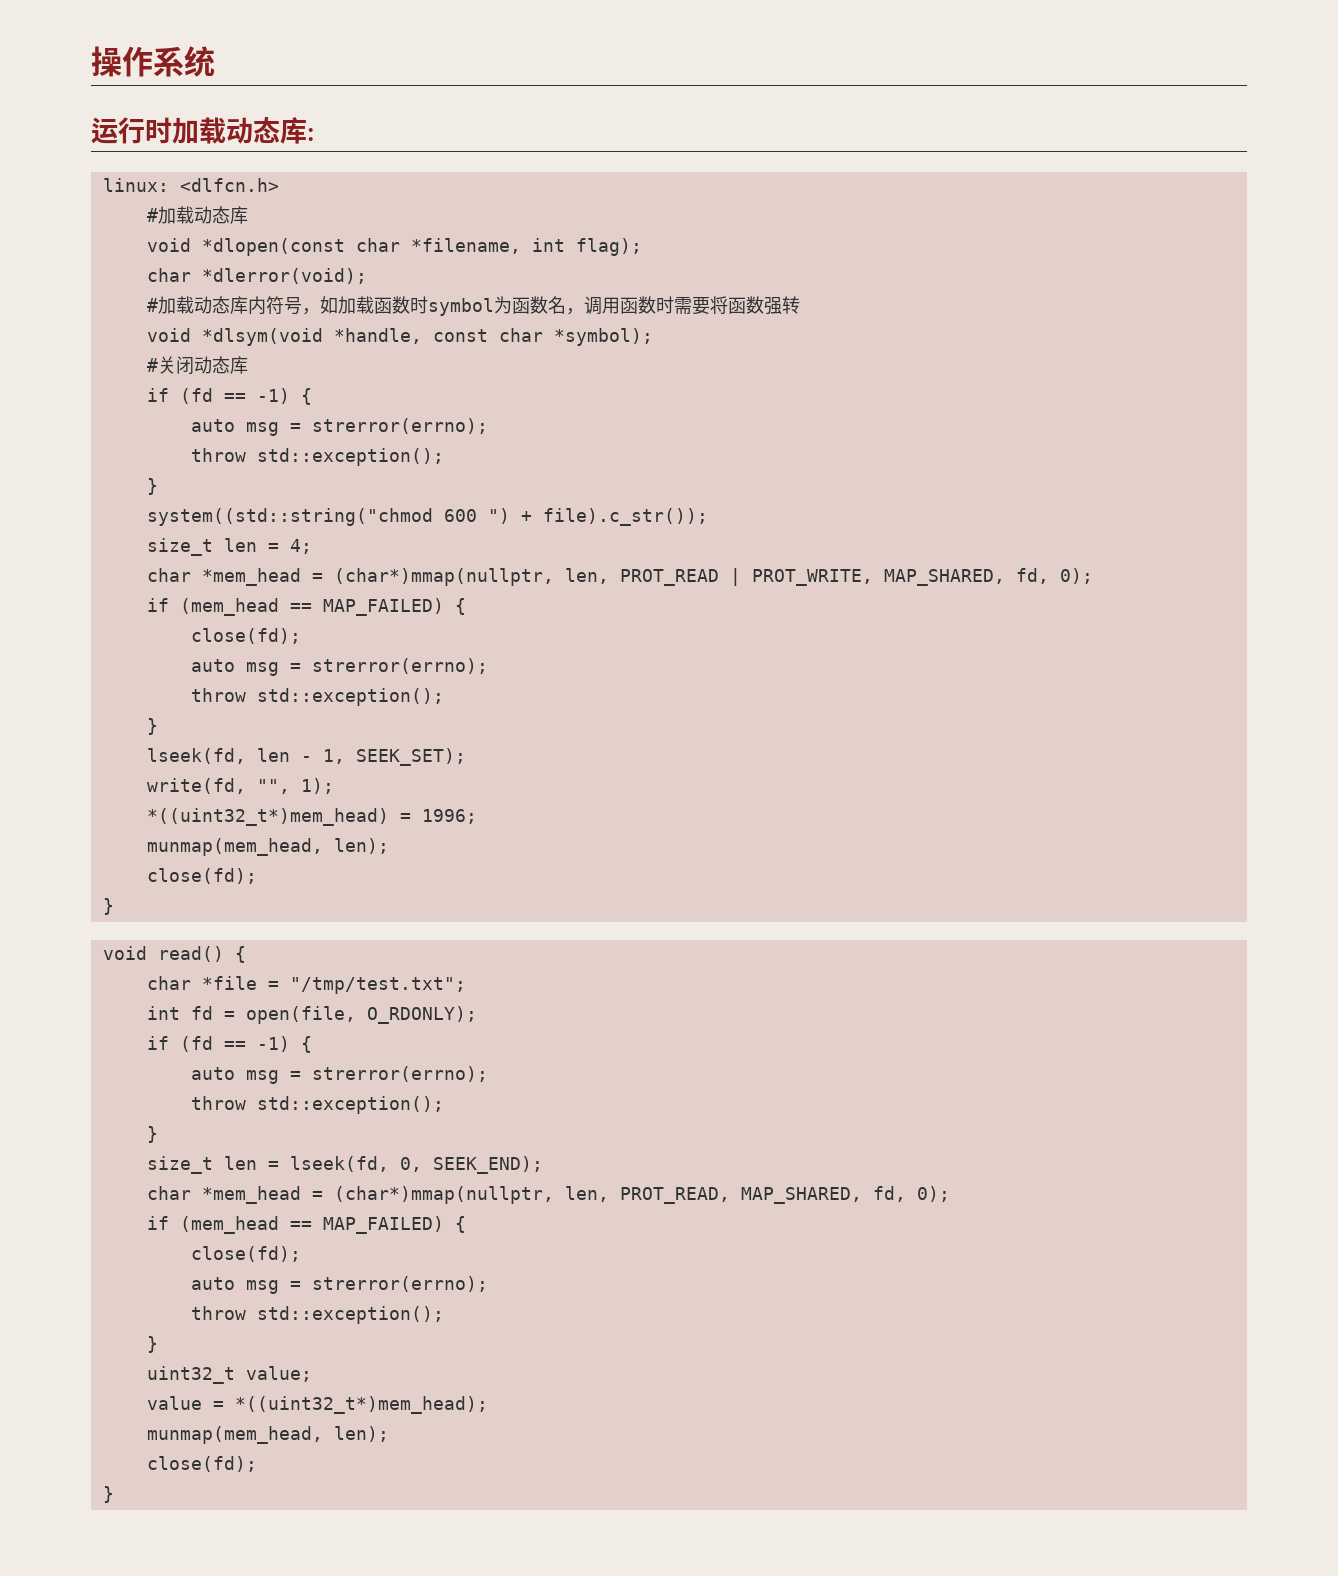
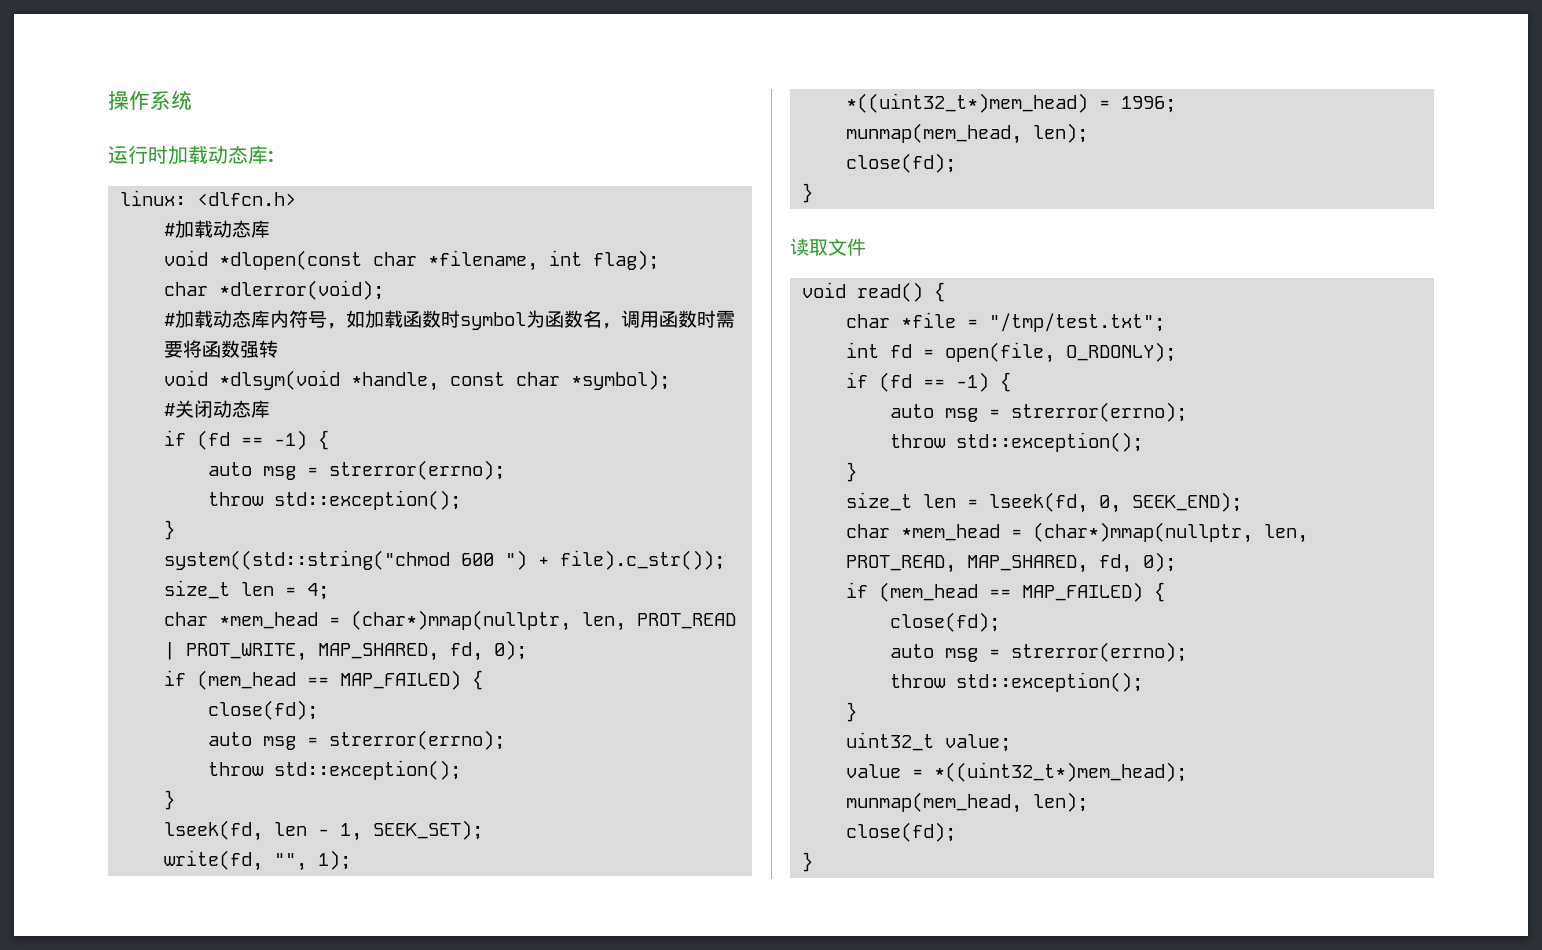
+ 读取文件

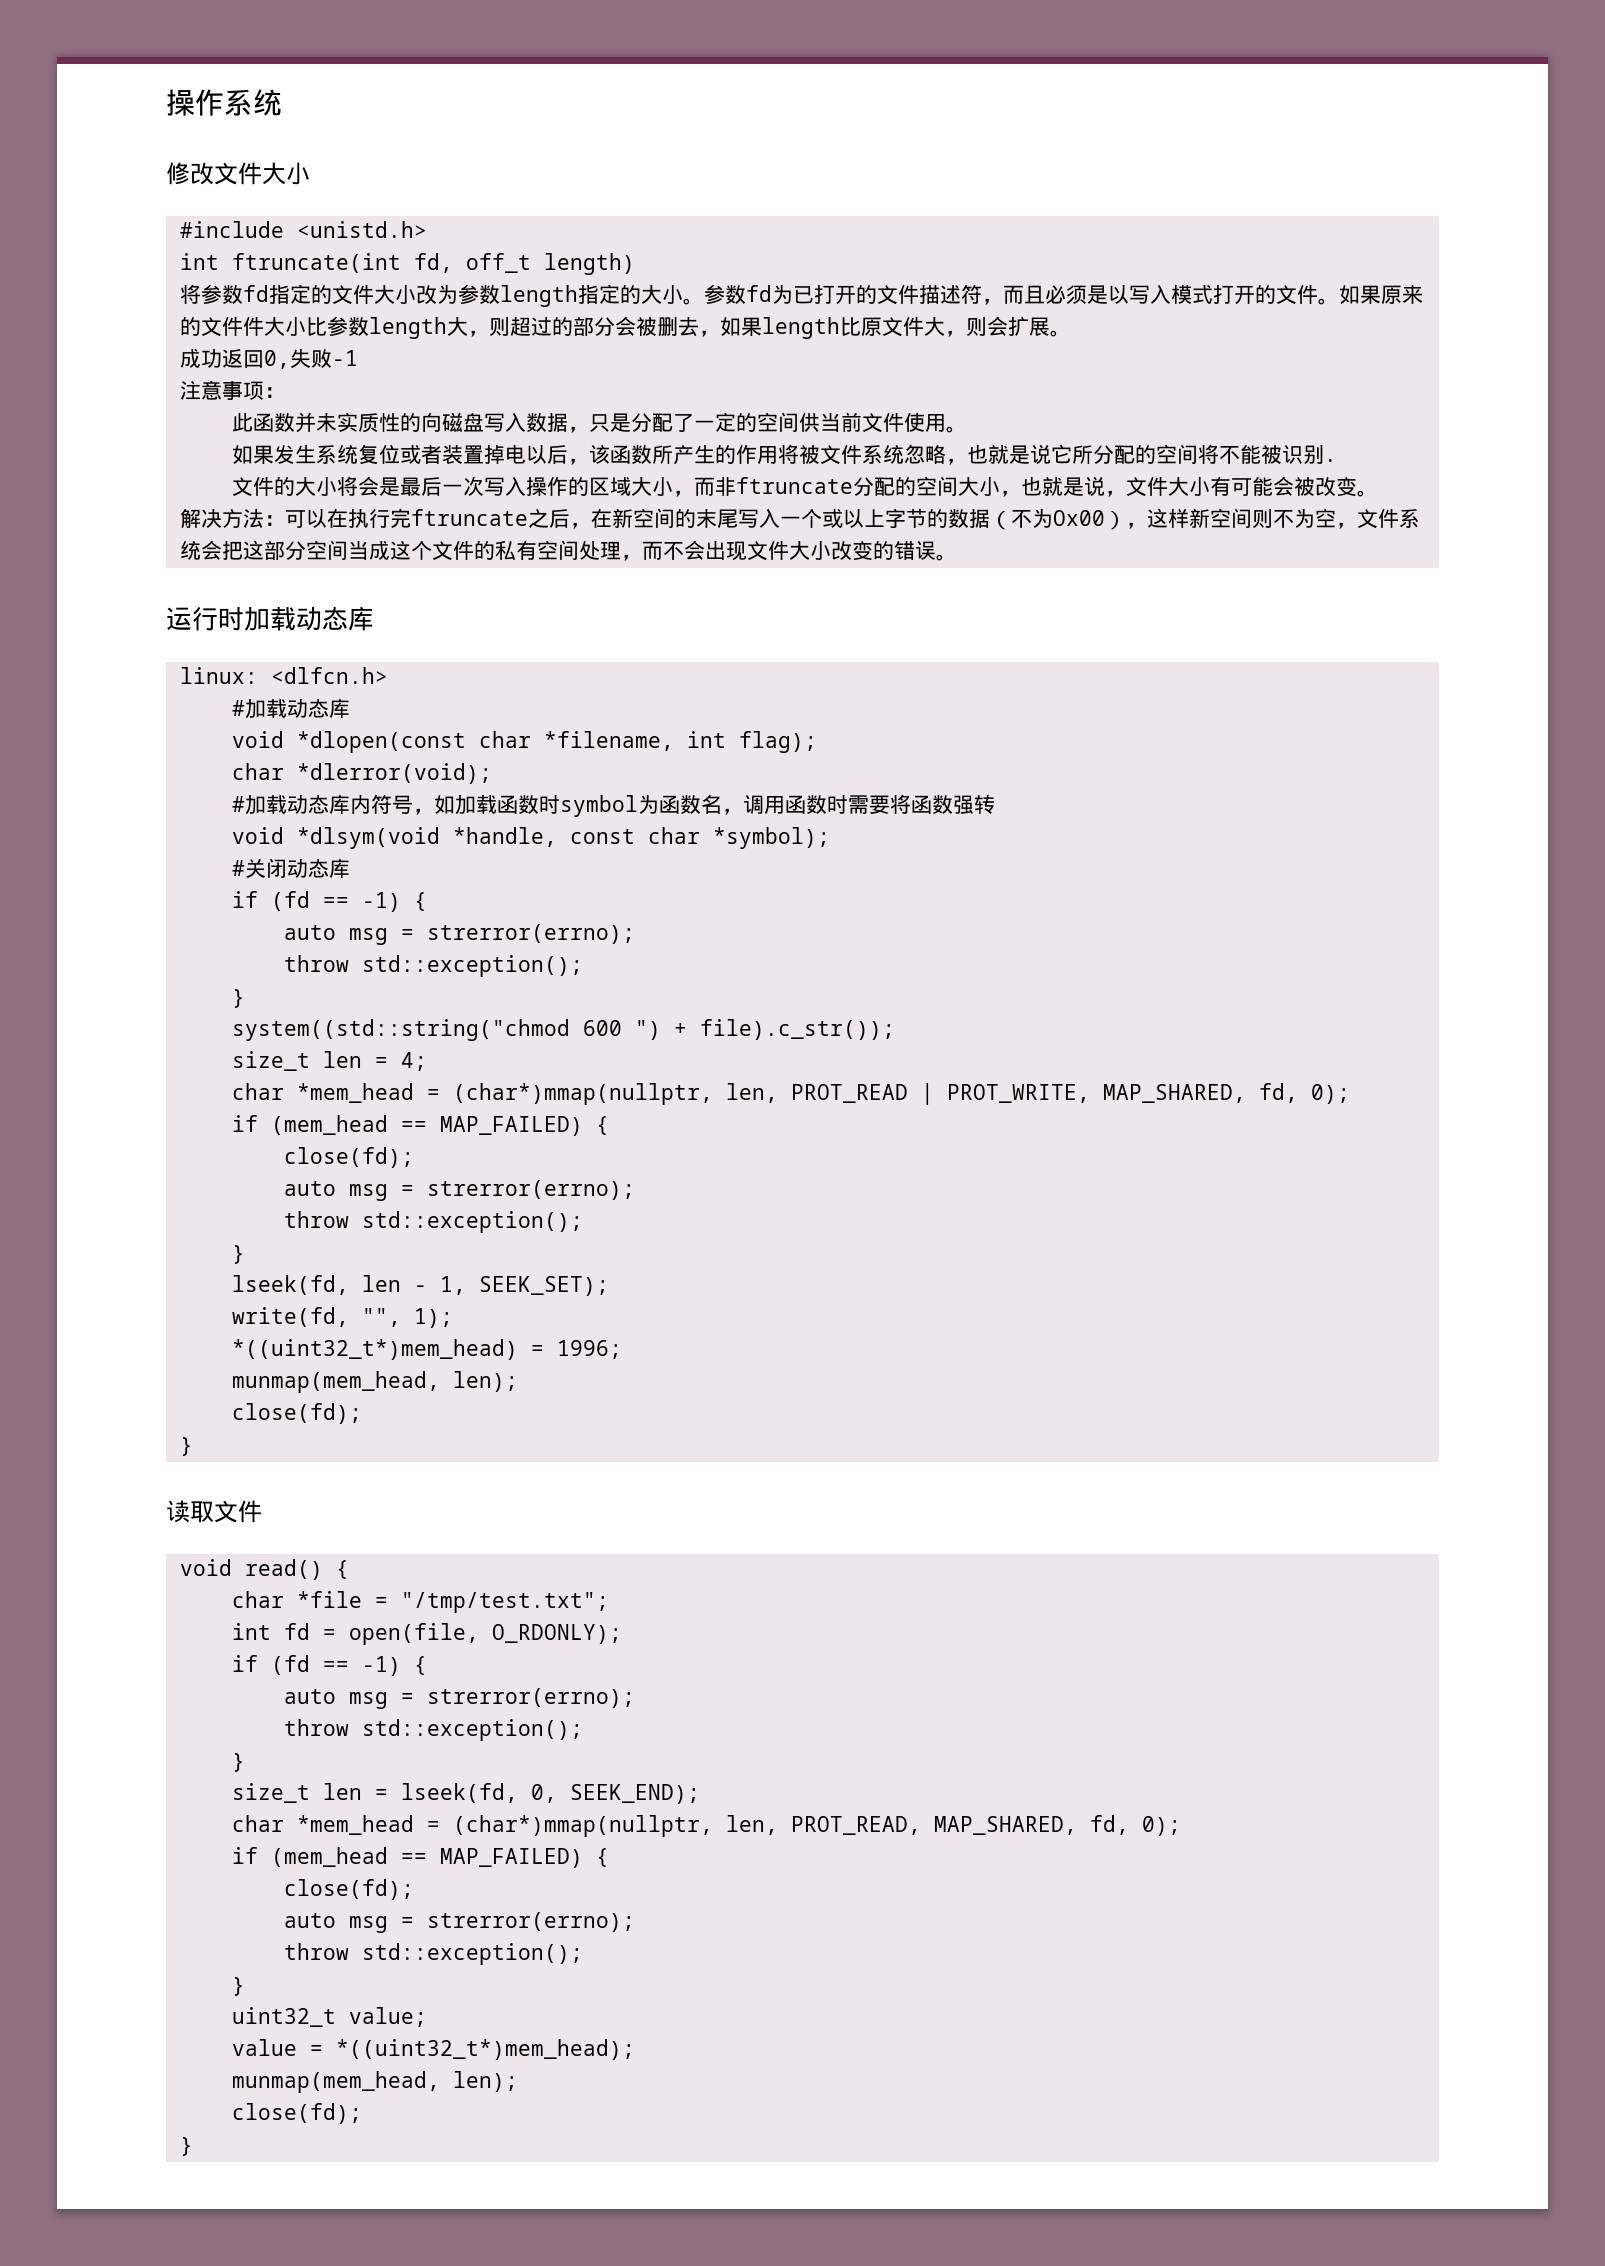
+ 修改文件大小
+ #include <unistd.h>
+ int ftruncate(int fd, off_t length)
+ 将参数fd指定的文件大小改为参数length指定的大小。参数fd为已打开的文件描述符，而且必须是以写入模式打开的文件。如果原来的文件件大小比参数length大，则超过的部分会被删去，如果length比原文件大，则会扩展。
+ 成功返回0,失败-1
+ 注意事项：
+ 此函数并未实质性的向磁盘写入数据，只是分配了一定的空间供当前文件使用。
+ 如果发生系统复位或者装置掉电以后，该函数所产生的作用将被文件系统忽略，也就是说它所分配的空间将不能被识别.
+ 文件的大小将会是最后一次写入操作的区域大小，而非ftruncate分配的空间大小，也就是说，文件大小有可能会被改变。
+ 解决方法：可以在执行完ftruncate之后，在新空间的末尾写入一个或以上字节的数据（不为Ox00），这样新空间则不为空，文件系统会把这部分空间当成这个文件的私有空间处理，而不会出现文件大小改变的错误。
- 运行时加载动态库:
+ 运行时加载动态库

